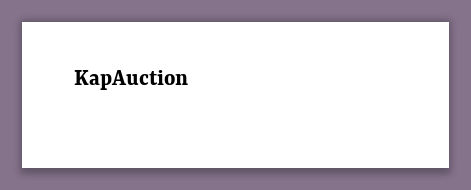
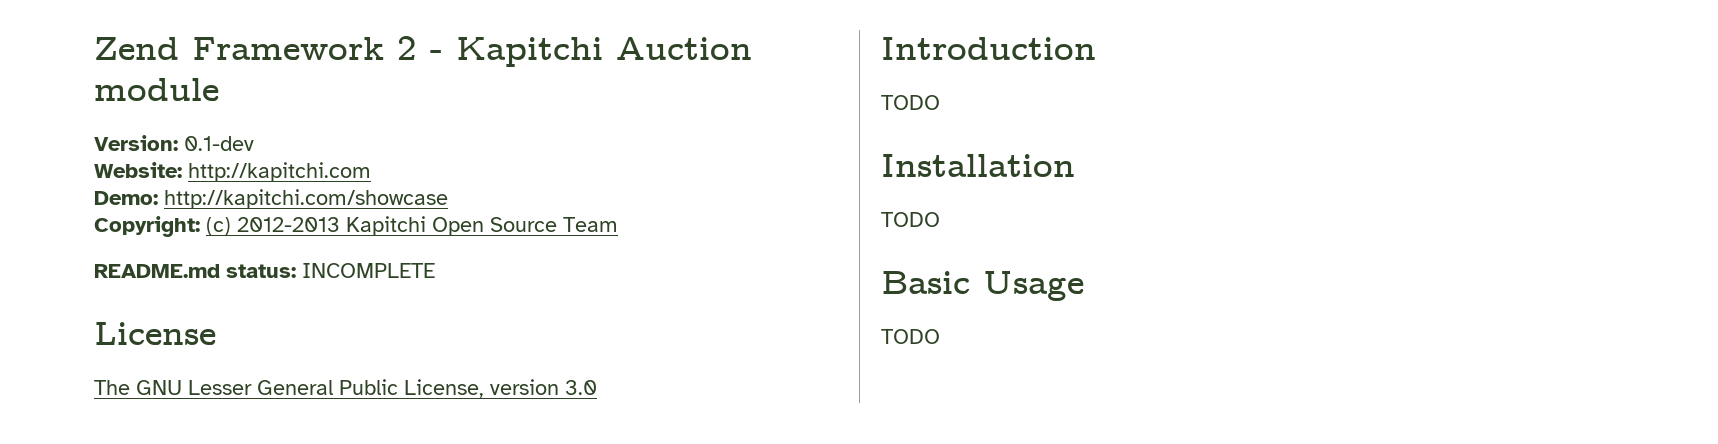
- KapAuction
+ Zend Framework 2 - Kapitchi Auction module
+ Version: 0.1-dev
+ Website: http://kapitchi.com
+ Demo: http://kapitchi.com/showcase
+ Copyright: (c) 2012-2013 Kapitchi Open Source Team
+ README.md status: INCOMPLETE
+ License
+ The GNU Lesser General Public License, version 3.0
+ Introduction
+ TODO
+ Installation
+ TODO
+ Basic Usage
+ TODO

